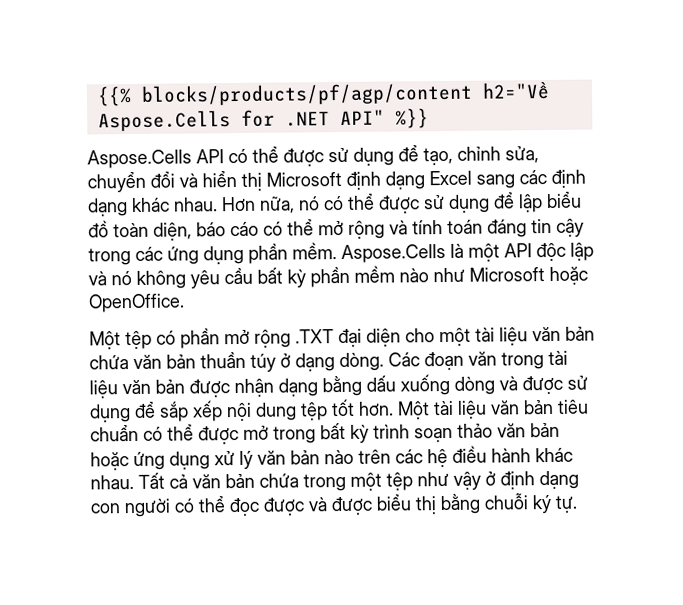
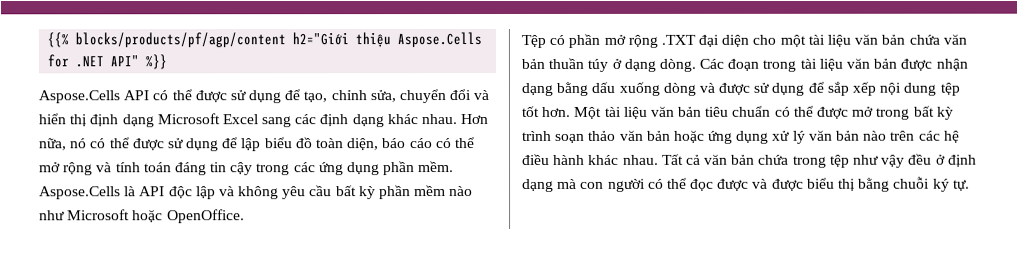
- {{% blocks/products/pf/agp/content h2="Về Aspose.Cells for .NET API" %}}
+ {{% blocks/products/pf/agp/content h2="Giới thiệu Aspose.Cells for .NET API" %}}
- Aspose.Cells API có thể được sử dụng để tạo, chỉnh sửa, chuyển đổi và hiển thị Microsoft định dạng Excel sang các định dạng khác nhau.
+ Aspose.Cells API có thể được sử dụng để tạo, chỉnh sửa, chuyển đổi và hiển thị định dạng Microsoft Excel sang các định dạng khác nhau.
- Aspose.Cells là một API độc lập và nó không yêu cầu bất kỳ phần mềm nào như Microsoft hoặc OpenOffice.
+ Aspose.Cells là API độc lập và không yêu cầu bất kỳ phần mềm nào như Microsoft hoặc OpenOffice.
- Một tệp có phần mở rộng .TXT đại diện cho một tài liệu văn bản chứa văn bản thuần túy ở dạng dòng.
+ Tệp có phần mở rộng .TXT đại diện cho một tài liệu văn bản chứa văn bản thuần túy ở dạng dòng.
- Các đoạn văn trong tài liệu văn bản được nhận dạng bằng dấu xuống dòng và được sử dụng để sắp xếp nội dung tệp tốt hơn.
+ Các đoạn trong tài liệu văn bản được nhận dạng bằng dấu xuống dòng và được sử dụng để sắp xếp nội dung tệp tốt hơn.
- Tất cả văn bản chứa trong một tệp như vậy ở định dạng con người có thể đọc được và được biểu thị bằng chuỗi ký tự.
+ Tất cả văn bản chứa trong tệp như vậy đều ở định dạng mà con người có thể đọc được và được biểu thị bằng chuỗi ký tự.

